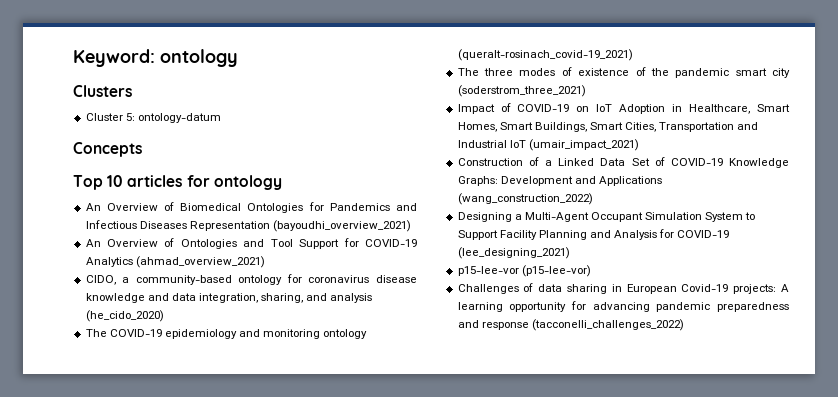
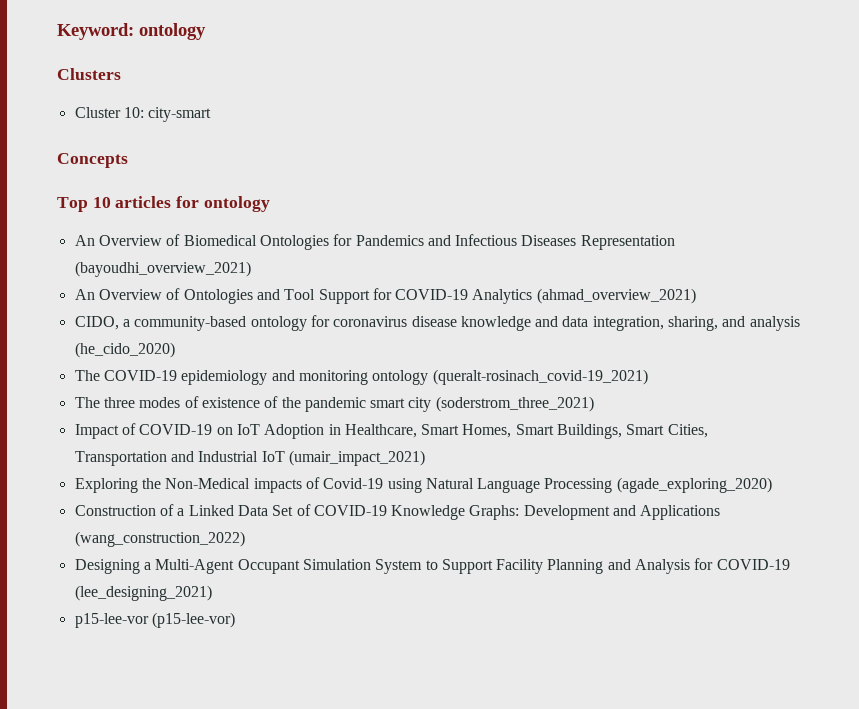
- Cluster 5: ontology-datum
+ Cluster 10: city-smart
+ Exploring the Non-Medical impacts of Covid-19 using Natural Language Processing (agade_exploring_2020)
- Challenges of data sharing in European Covid-19 projects: A learning opportunity for advancing pandemic preparedness and response (tacconelli_challenges_2022)

